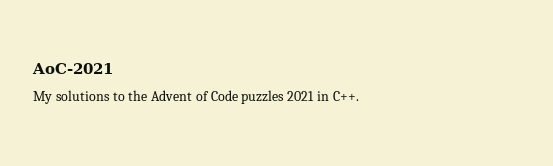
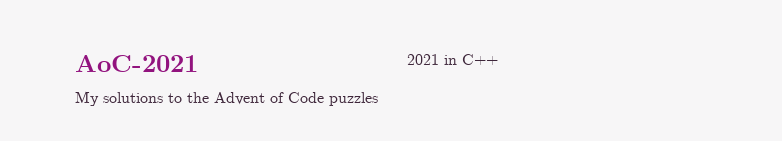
- My solutions to the Advent of Code puzzles 2021 in C++.
+ My solutions to the Advent of Code puzzles 2021 in C++

